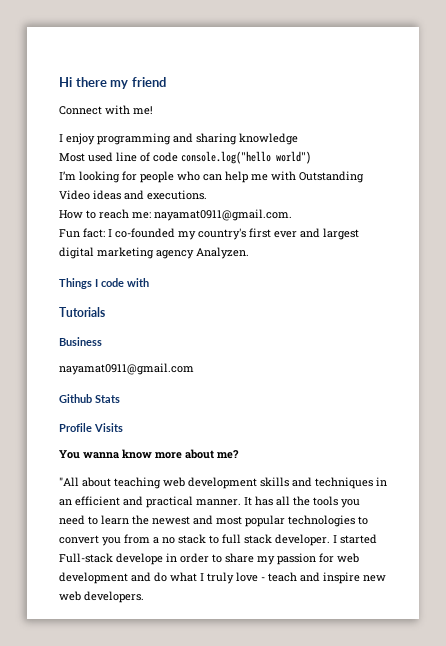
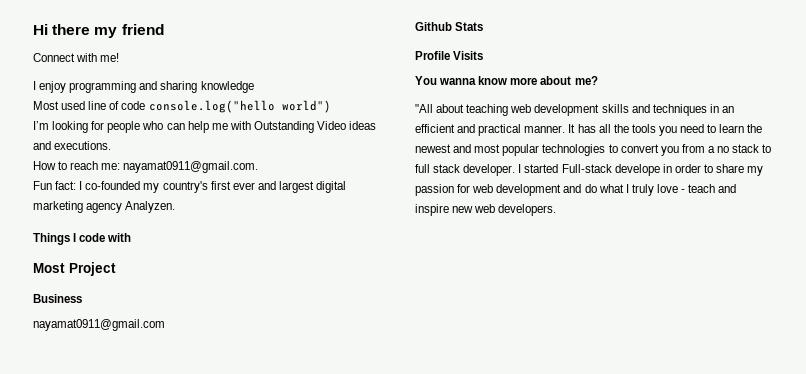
- Tutorials
+ Most Project

